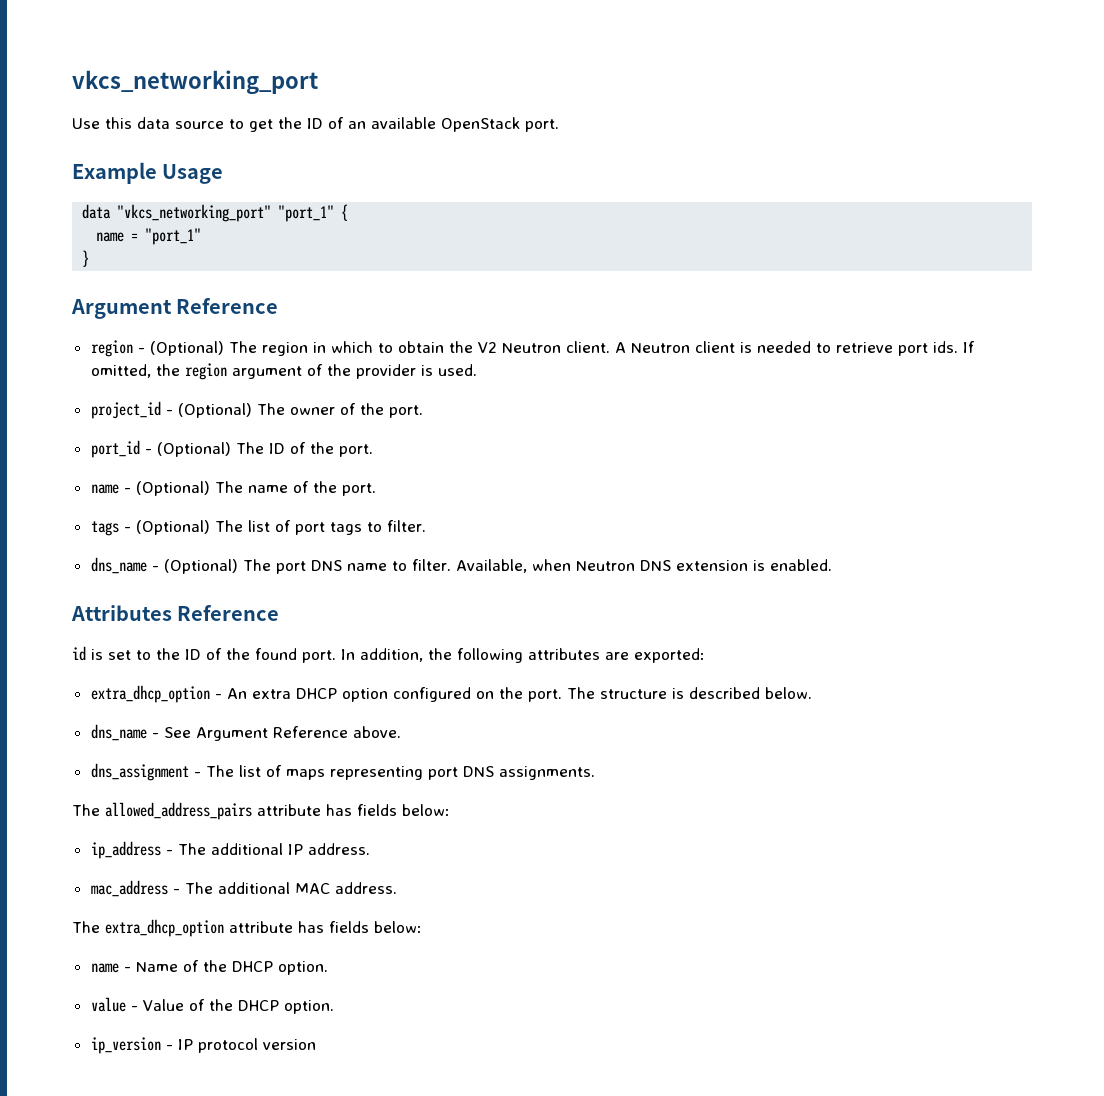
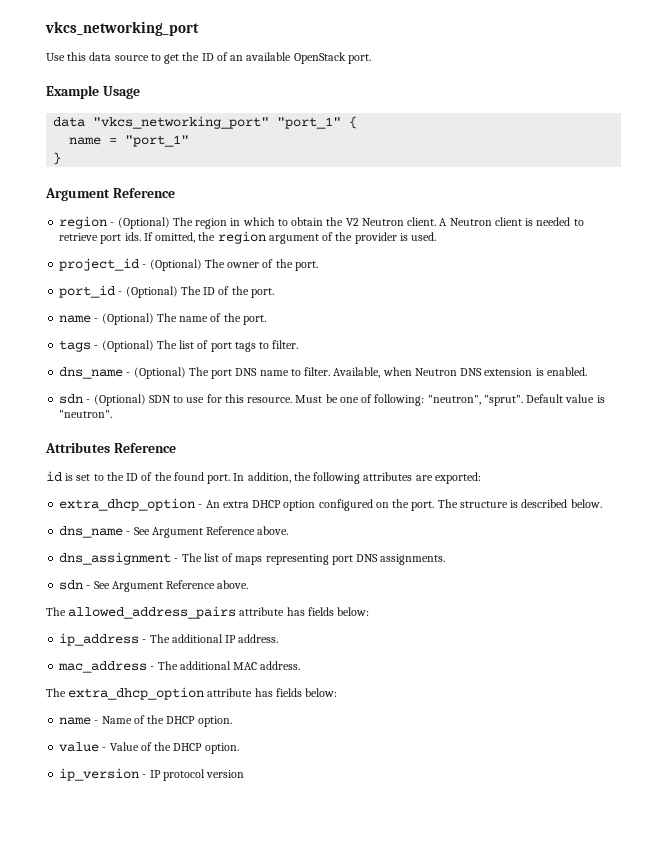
+ sdn - (Optional) SDN to use for this resource. Must be one of following: "neutron", "sprut". Default value is "neutron".
+ sdn - See Argument Reference above.

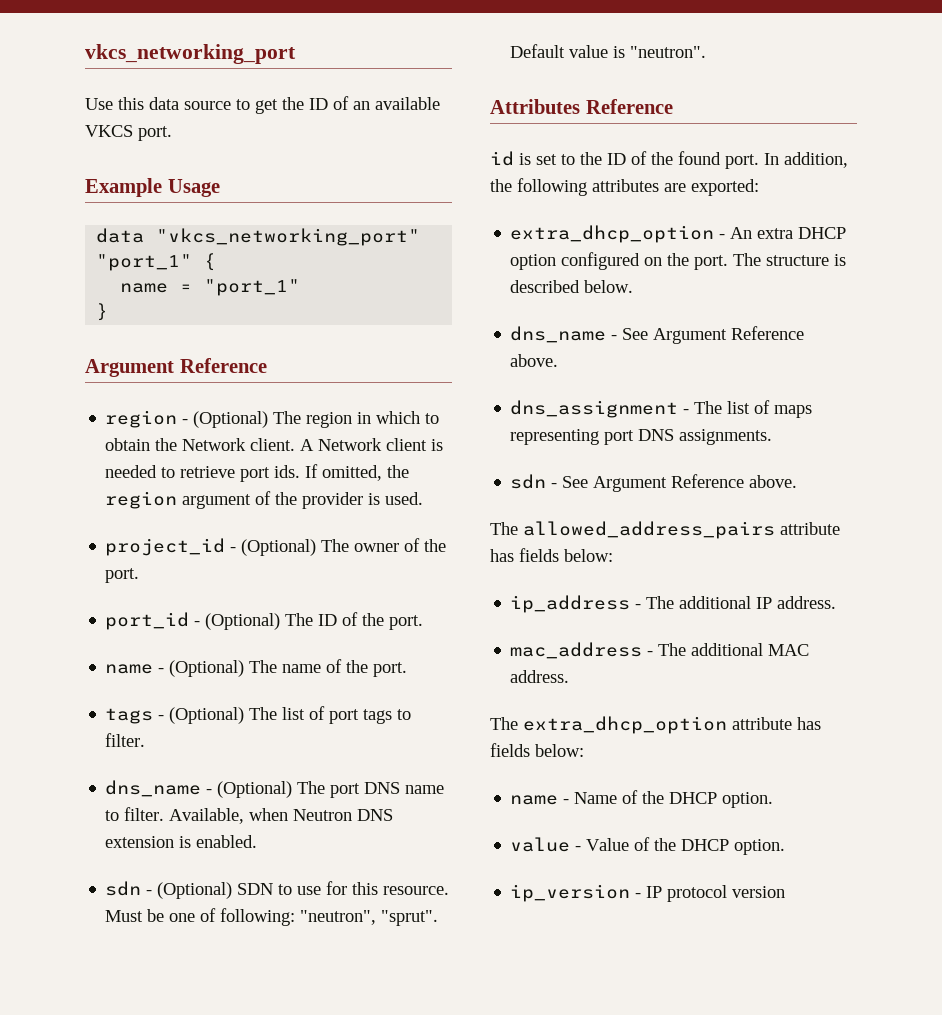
- Use this data source to get the ID of an available OpenStack port.
+ Use this data source to get the ID of an available VKCS port.
- region - (Optional) The region in which to obtain the V2 Neutron client.
+ region - (Optional) The region in which to obtain the Network client.
- A Neutron client is needed to retrieve port ids.
+ A Network client is needed to retrieve port ids.

